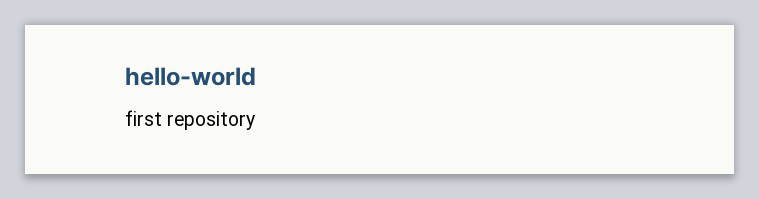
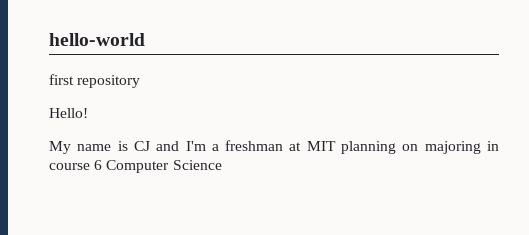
+ Hello!
+ My name is CJ and I'm a freshman at MIT planning on majoring in course 6 Computer Science

